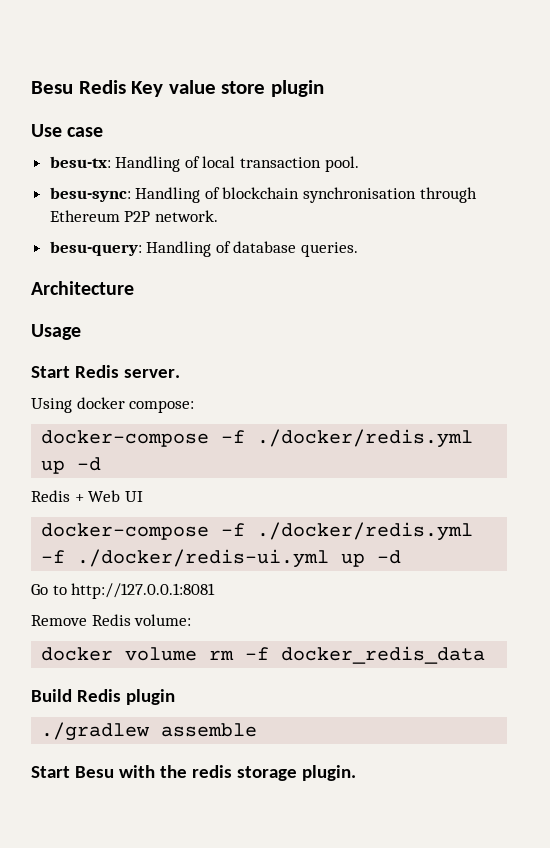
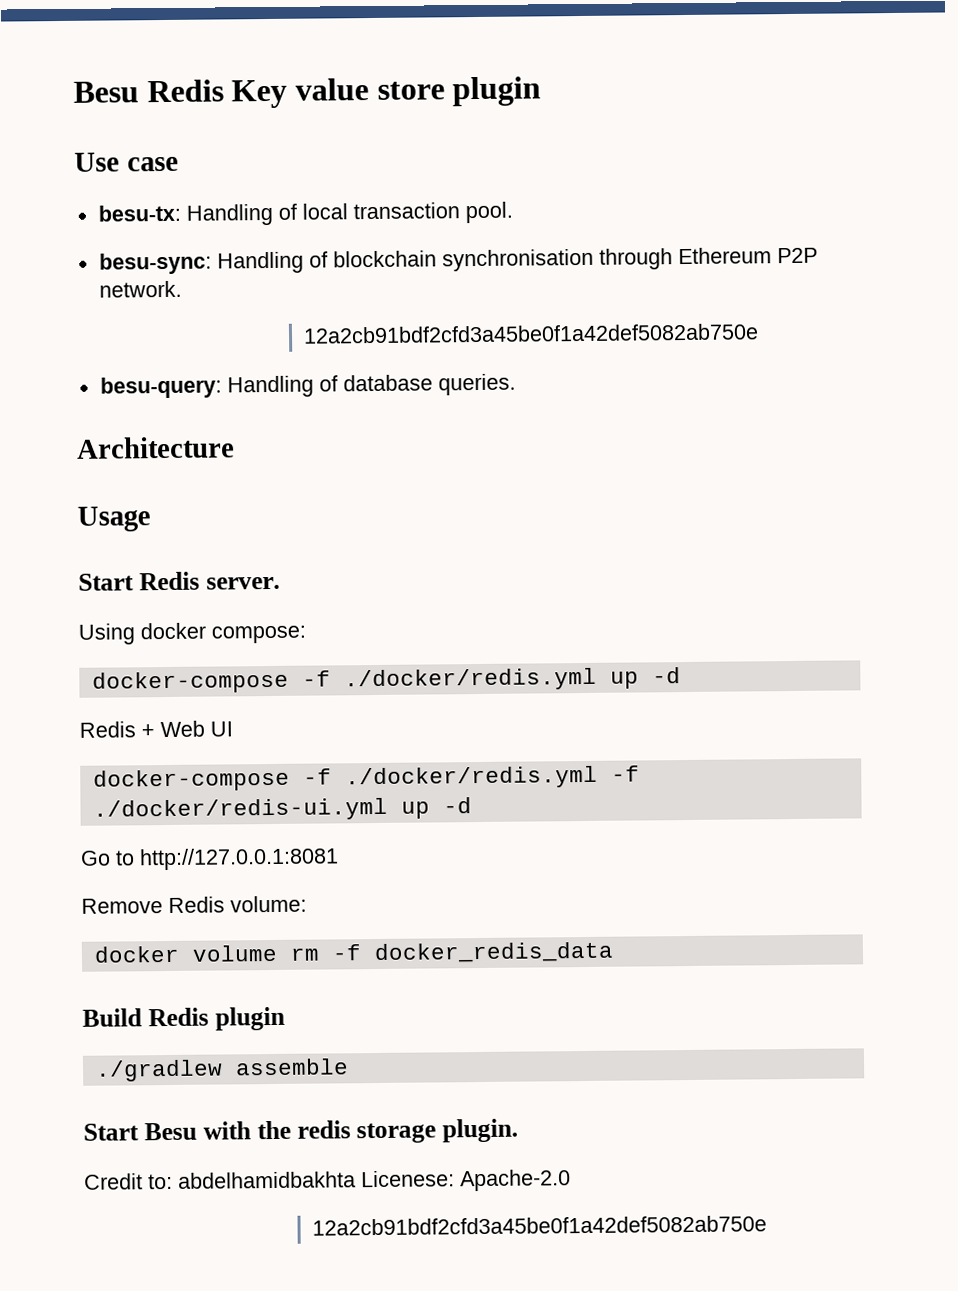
  besu-sync: Handling of blockchain synchronisation through Ethereum P2P network.
+ 12a2cb91bdf2cfd3a45be0f1a42def5082ab750e
+ Credit to: abdelhamidbakhta Licenese: Apache-2.0
+ 12a2cb91bdf2cfd3a45be0f1a42def5082ab750e

